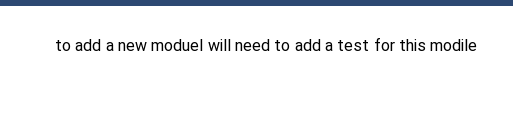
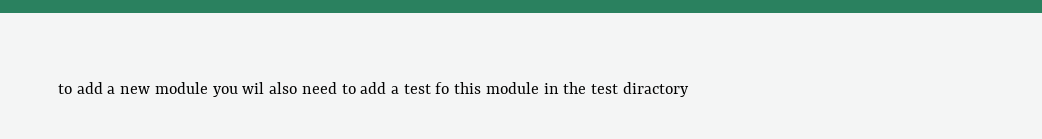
- to add a new moduel will need to add a test for this modile
+ to add a new module you wil also need to add a test fo this module in the test diractory

